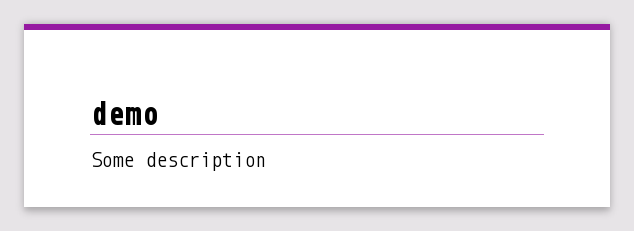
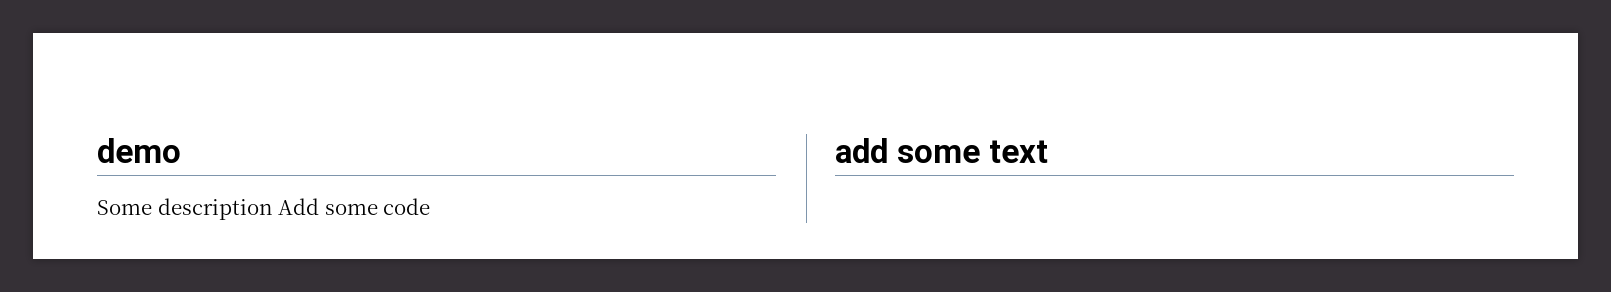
- Some description
+ Some description Add some code
+ add some text

